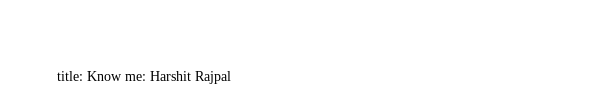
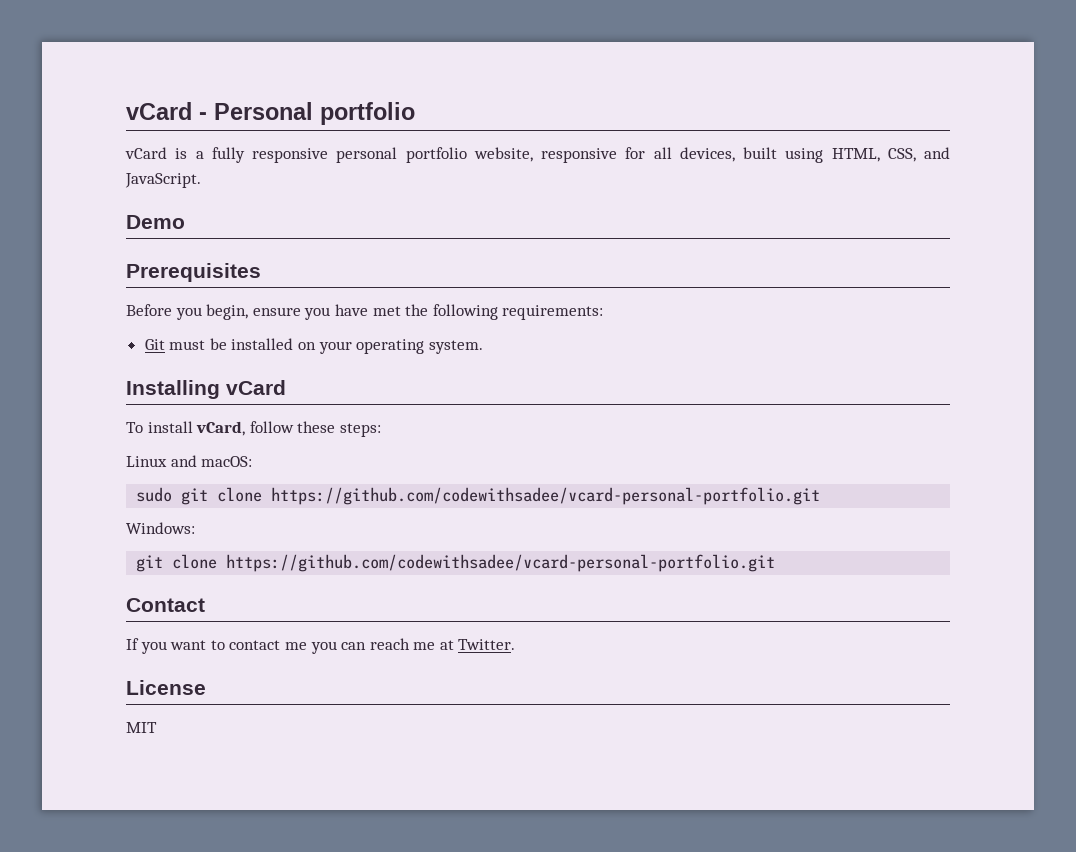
- title: Know me: Harshit Rajpal
+ vCard - Personal portfolio
+ vCard is a fully responsive personal portfolio website, responsive for all devices, built using HTML, CSS, and JavaScript.
+ Demo
+ Prerequisites
+ Before you begin, ensure you have met the following requirements:
+ Git must be installed on your operating system.
+ Installing vCard
+ To install vCard, follow these steps:
+ Linux and macOS:
+ sudo git clone https://github.com/codewithsadee/vcard-personal-portfolio.git
+ Windows:
+ git clone https://github.com/codewithsadee/vcard-personal-portfolio.git
+ Contact
+ If you want to contact me you can reach me at Twitter.
+ License
+ MIT

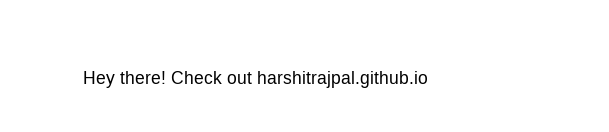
- vCard - Personal portfolio
- vCard is a fully responsive personal portfolio website, responsive for all devices, built using HTML, CSS, and JavaScript.
- Demo
- Prerequisites
- Before you begin, ensure you have met the following requirements:
- Git must be installed on your operating system.
- Installing vCard
- To install vCard, follow these steps:
- Linux and macOS:
- sudo git clone https://github.com/codewithsadee/vcard-personal-portfolio.git
- Windows:
- git clone https://github.com/codewithsadee/vcard-personal-portfolio.git
- Contact
- If you want to contact me you can reach me at Twitter.
- License
- MIT
+ Hey there! Check out harshitrajpal.github.io

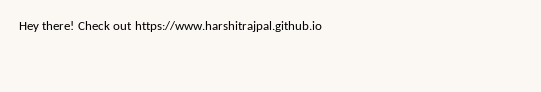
- Check out harshitrajpal.github.io
+ Check out https://www.harshitrajpal.github.io

